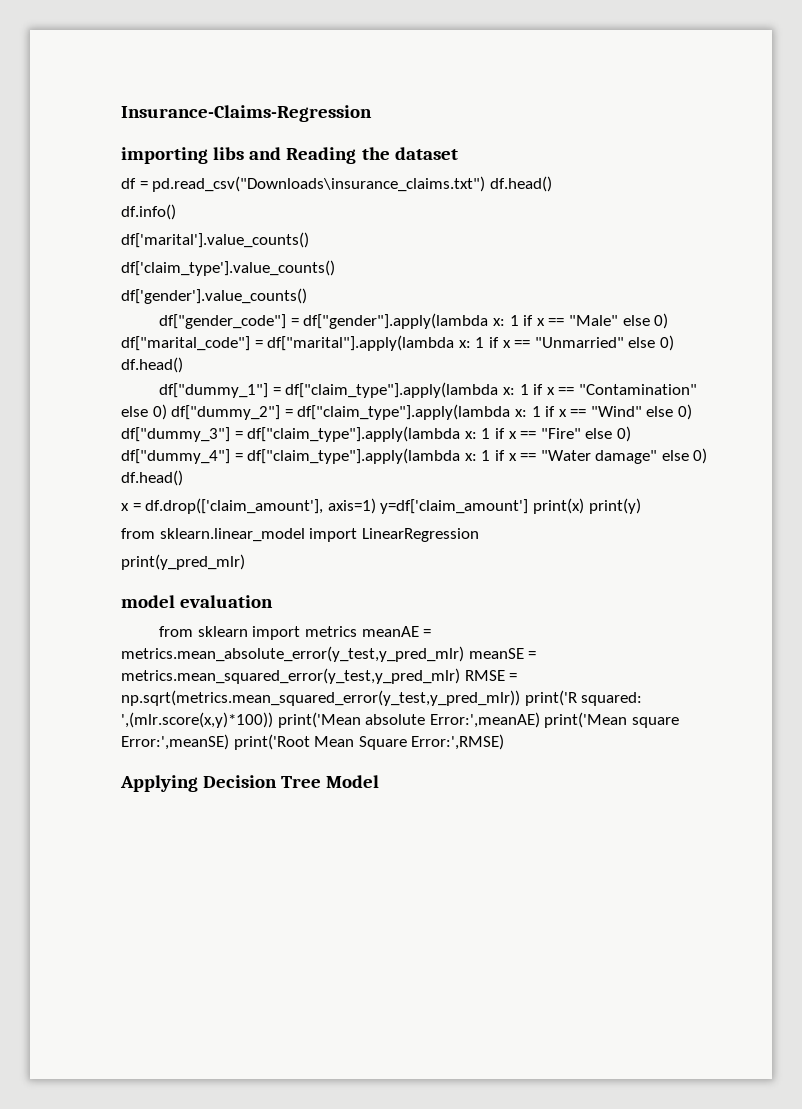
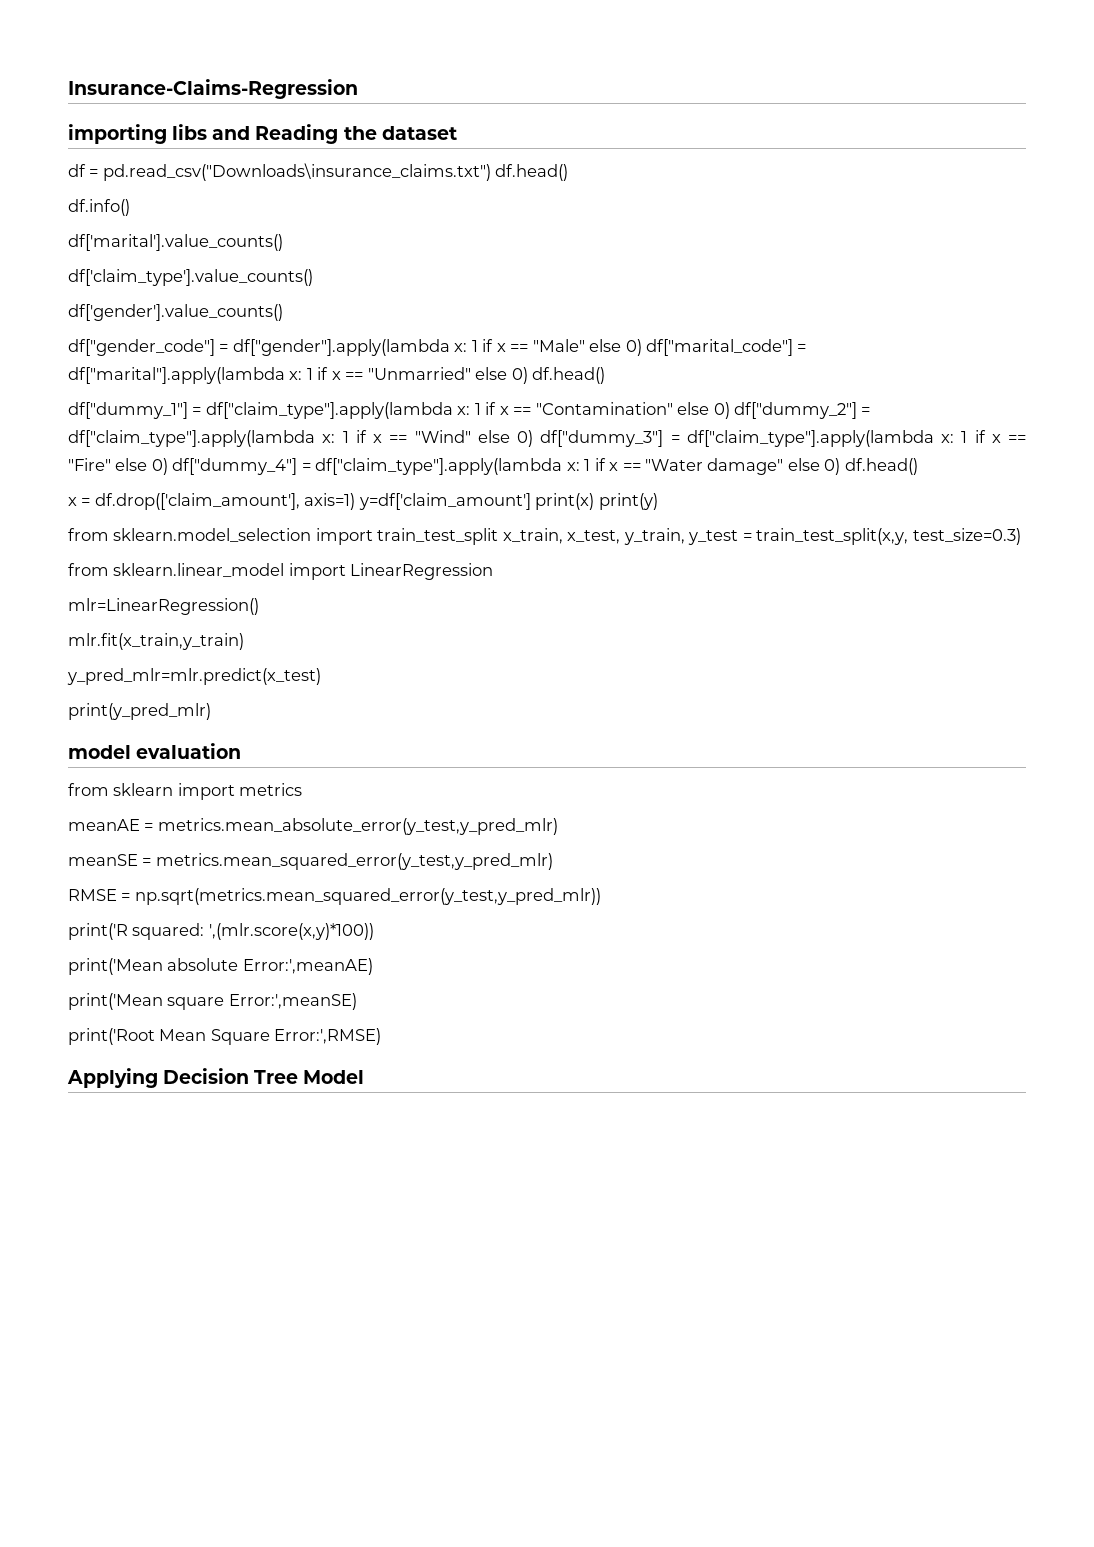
+ from sklearn.model_selection import train_test_split x_train, x_test, y_train, y_test = train_test_split(x,y, test_size=0.3)
+ mlr=LinearRegression()
+ mlr.fit(x_train,y_train)
+ y_pred_mlr=mlr.predict(x_test)
- from sklearn import metrics meanAE = metrics.mean_absolute_error(y_test,y_pred_mlr) meanSE = metrics.mean_squared_error(y_test,y_pred_mlr) RMSE = np.sqrt(metrics.mean_squared_error(y_test,y_pred_mlr)) print('R squared: ',(mlr.score(x,y)*100)) print('Mean absolute Error:',meanAE) print('Mean square Error:',meanSE) print('Root Mean Square Error:',RMSE)
+ from sklearn import metrics
+ meanAE = metrics.mean_absolute_error(y_test,y_pred_mlr)
+ meanSE = metrics.mean_squared_error(y_test,y_pred_mlr)
+ RMSE = np.sqrt(metrics.mean_squared_error(y_test,y_pred_mlr))
+ print('R squared: ',(mlr.score(x,y)*100))
+ print('Mean absolute Error:',meanAE)
+ print('Mean square Error:',meanSE)
+ print('Root Mean Square Error:',RMSE)

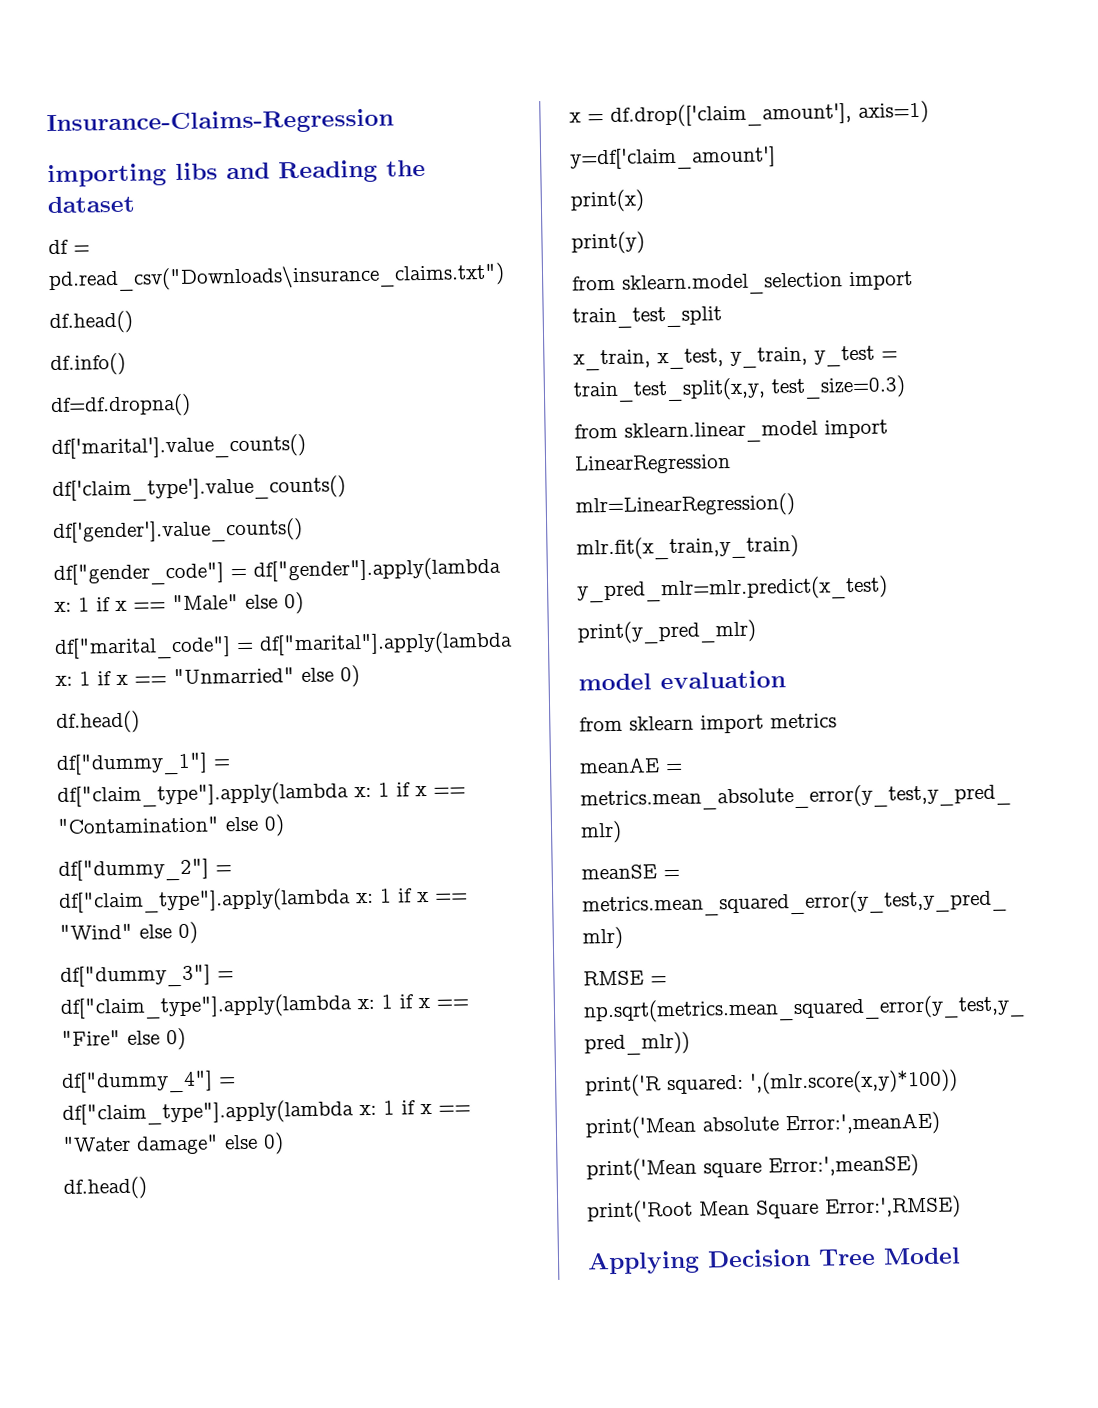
- df = pd.read_csv("Downloads\insurance_claims.txt") df.head()
+ df = pd.read_csv("Downloads\insurance_claims.txt")
+ df.head()
+ df=df.dropna()
- df["gender_code"] = df["gender"].apply(lambda x: 1 if x == "Male" else 0) df["marital_code"] = df["marital"].apply(lambda x: 1 if x == "Unmarried" else 0) df.head()
+ df["gender_code"] = df["gender"].apply(lambda x: 1 if x == "Male" else 0)
+ df["marital_code"] = df["marital"].apply(lambda x: 1 if x == "Unmarried" else 0)
+ df.head()
- df["dummy_1"] = df["claim_type"].apply(lambda x: 1 if x == "Contamination" else 0) df["dummy_2"] = df["claim_type"].apply(lambda x: 1 if x == "Wind" else 0) df["dummy_3"] = df["claim_type"].apply(lambda x: 1 if x == "Fire" else 0) df["dummy_4"] = df["claim_type"].apply(lambda x: 1 if x == "Water damage" else 0) df.head()
+ df["dummy_1"] = df["claim_type"].apply(lambda x: 1 if x == "Contamination" else 0)
+ df["dummy_2"] = df["claim_type"].apply(lambda x: 1 if x == "Wind" else 0)
+ df["dummy_3"] = df["claim_type"].apply(lambda x: 1 if x == "Fire" else 0)
+ df["dummy_4"] = df["claim_type"].apply(lambda x: 1 if x == "Water damage" else 0)
+ df.head()
- x = df.drop(['claim_amount'], axis=1) y=df['claim_amount'] print(x) print(y)
+ x = df.drop(['claim_amount'], axis=1)
+ y=df['claim_amount']
+ print(x)
+ print(y)
- from sklearn.model_selection import train_test_split x_train, x_test, y_train, y_test = train_test_split(x,y, test_size=0.3)
+ from sklearn.model_selection import train_test_split
+ x_train, x_test, y_train, y_test = train_test_split(x,y, test_size=0.3)

